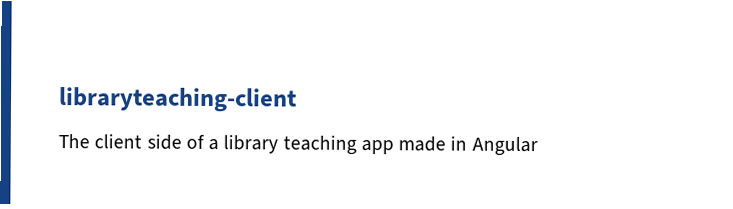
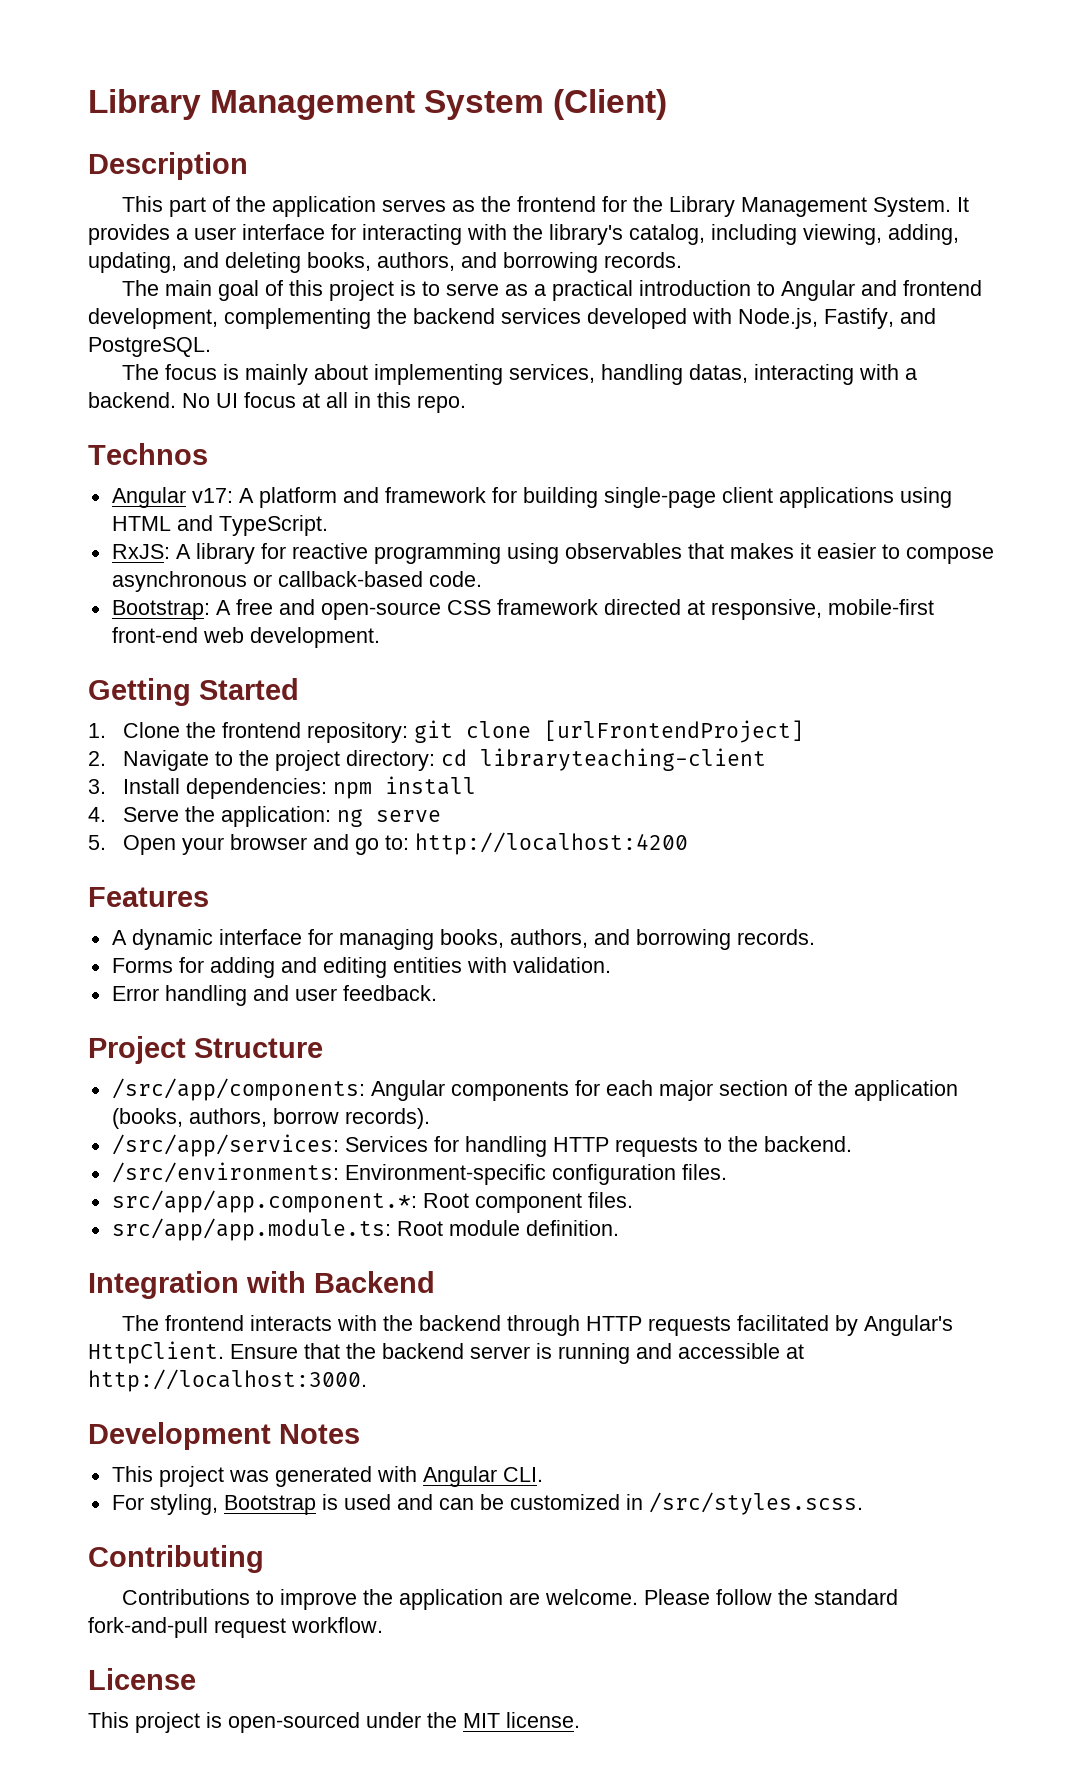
- libraryteaching-client
- The client side of a library teaching app made in Angular
+ Library Management System (Client)
+ Description
+ This part of the application serves as the frontend for the Library Management System. It provides a user interface for interacting with the library's catalog, including viewing, adding, updating, and deleting books, authors, and borrowing records.
+ The main goal of this project is to serve as a practical introduction to Angular and frontend development, complementing the backend services developed with Node.js, Fastify, and PostgreSQL.
+ The focus is mainly about implementing services, handling datas, interacting with a backend. No UI focus at all in this repo.
+ Technos
+ Angular v17: A platform and framework for building single-page client applications using HTML and TypeScript.
+ RxJS: A library for reactive programming using observables that makes it easier to compose asynchronous or callback-based code.
+ Bootstrap: A free and open-source CSS framework directed at responsive, mobile-first front-end web development.
+ Getting Started
+ 1. Clone the frontend repository: git clone [urlFrontendProject]
+ 2. Navigate to the project directory: cd libraryteaching-client
+ 3. Install dependencies: npm install
+ 4. Serve the application: ng serve
+ 5. Open your browser and go to: http://localhost:4200
+ Features
+ A dynamic interface for managing books, authors, and borrowing records.
+ Forms for adding and editing entities with validation.
+ Error handling and user feedback.
+ Project Structure
+ /src/app/components: Angular components for each major section of the application (books, authors, borrow records).
+ /src/app/services: Services for handling HTTP requests to the backend.
+ /src/environments: Environment-specific configuration files.
+ src/app/app.component.*: Root component files.
+ src/app/app.module.ts: Root module definition.
+ Integration with Backend
+ The frontend interacts with the backend through HTTP requests facilitated by Angular's HttpClient. Ensure that the backend server is running and accessible at http://localhost:3000.
+ Development Notes
+ This project was generated with Angular CLI.
+ For styling, Bootstrap is used and can be customized in /src/styles.scss.
+ Contributing
+ Contributions to improve the application are welcome. Please follow the standard fork-and-pull request workflow.
+ License
+ This project is open-sourced under the MIT license.

